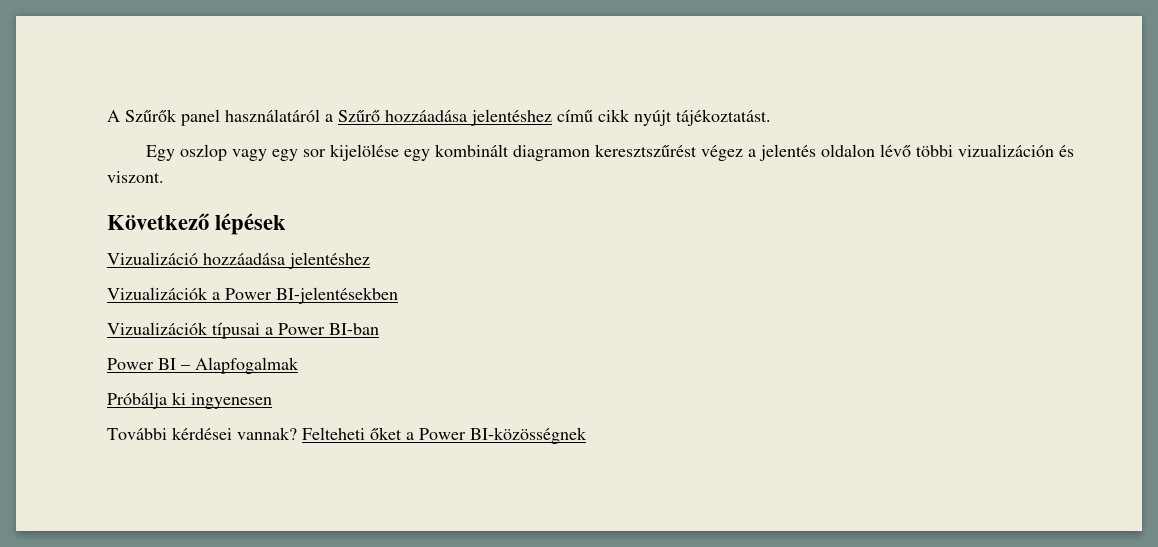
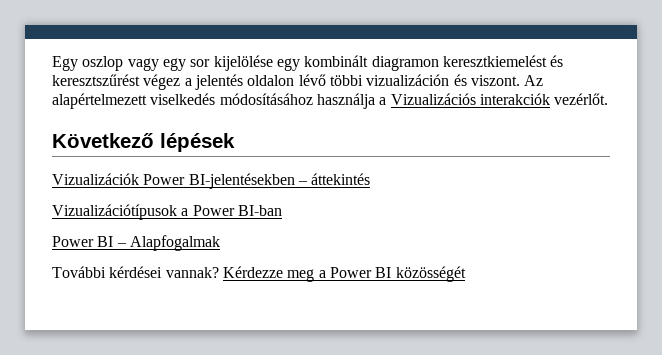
- A Szűrők panel használatáról a Szűrő hozzáadása jelentéshez című cikk nyújt tájékoztatást.
- Egy oszlop vagy egy sor kijelölése egy kombinált diagramon keresztszűrést végez a jelentés oldalon lévő többi vizualizáción és viszont.
+ Egy oszlop vagy egy sor kijelölése egy kombinált diagramon keresztkiemelést és keresztszűrést végez a jelentés oldalon lévő többi vizualizáción és viszont. Az alapértelmezett viselkedés módosításához használja a Vizualizációs interakciók vezérlőt.
- Vizualizáció hozzáadása jelentéshez
- Vizualizációk a Power BI-jelentésekben
- Vizualizációk típusai a Power BI-ban
+ Vizualizációk Power BI-jelentésekben – áttekintés
+ Vizualizációtípusok a Power BI-ban
- Próbálja ki ingyenesen
- Felteheti őket a Power BI-közösségnek
+ Kérdezze meg a Power BI közösségét

